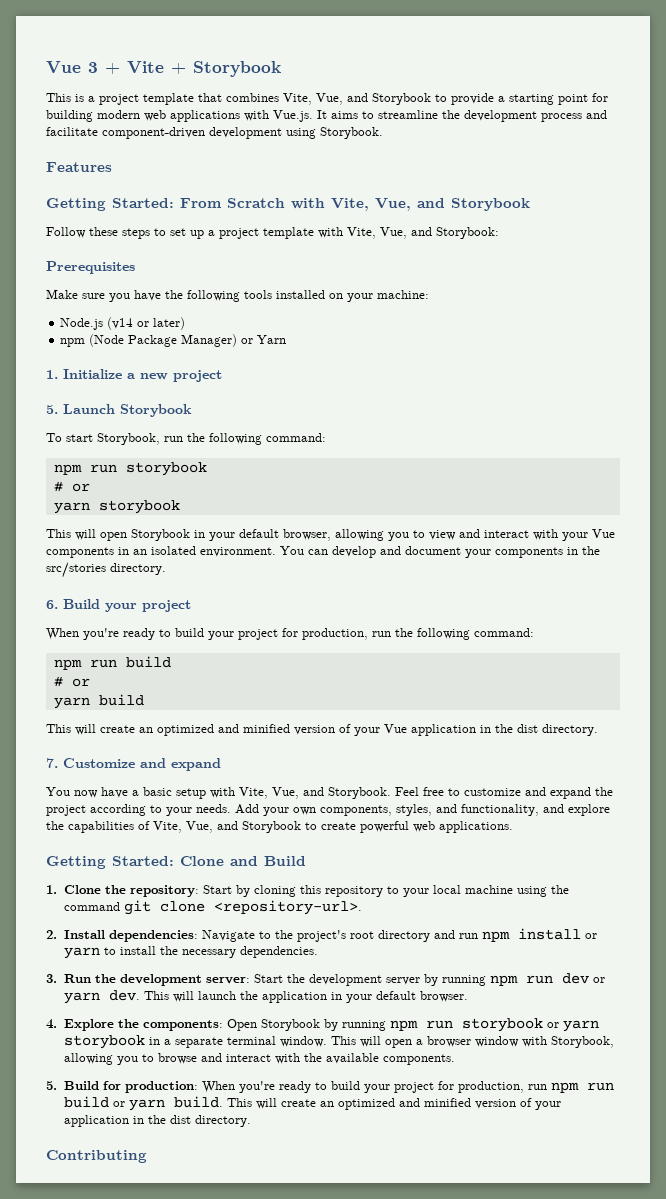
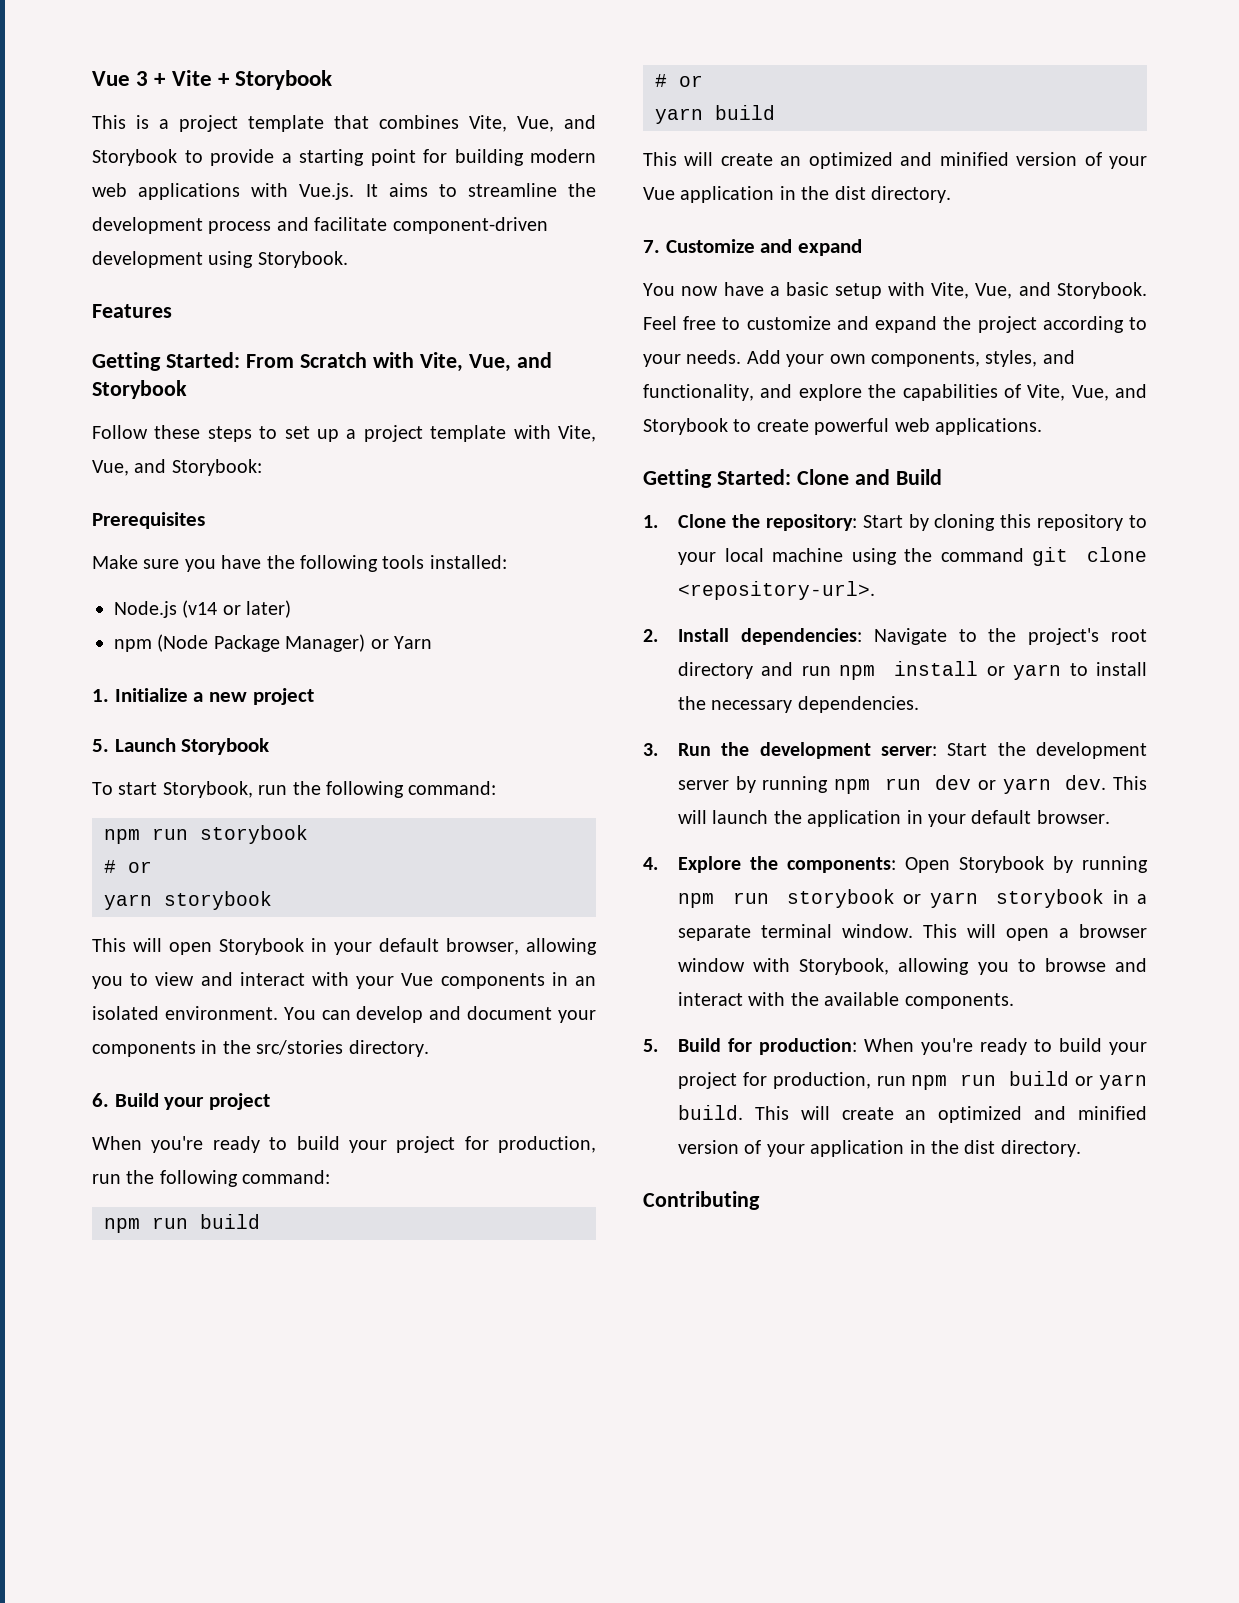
- Make sure you have the following tools installed on your machine:
+ Make sure you have the following tools installed:

